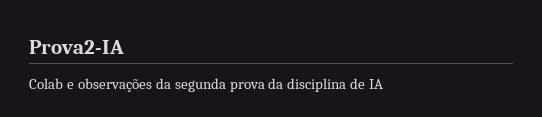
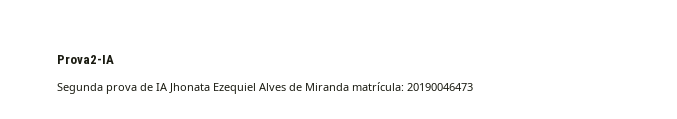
- Colab e observações da segunda prova da disciplina de IA
+ Segunda prova de IA Jhonata Ezequiel Alves de Miranda matrícula: 20190046473

